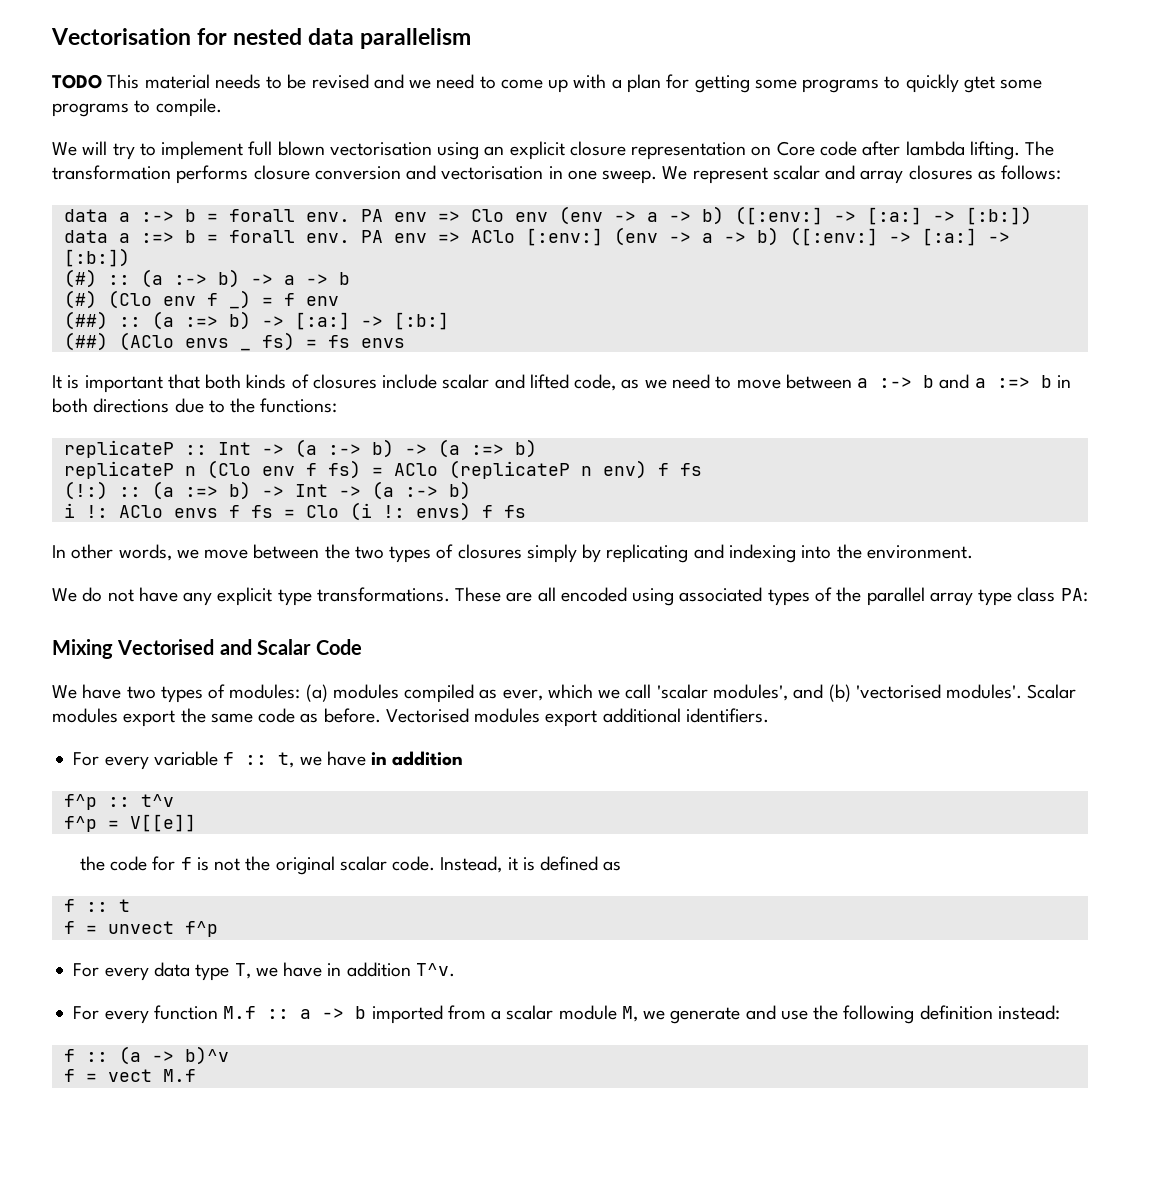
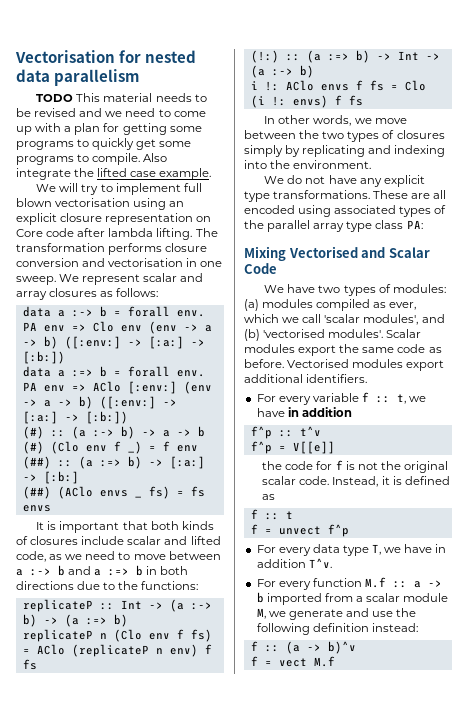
- TODO This material needs to be revised and we need to come up with a plan for getting some programs to quickly gtet some programs to compile.
+ TODO This material needs to be revised and we need to come up with a plan for getting some programs to quickly get some programs to compile. Also integrate the lifted case example.

